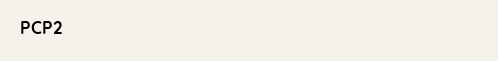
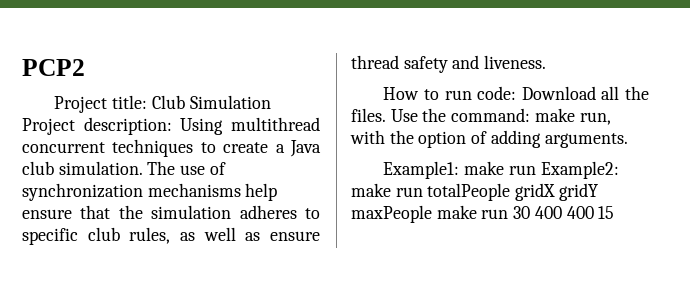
+ Project title: Club Simulation Project description: Using multithread concurrent techniques to create a Java club simulation. The use of synchronization mechanisms help ensure that the simulation adheres to specific club rules, as well as ensure thread safety and liveness.
+ How to run code: Download all the files. Use the command: make run, with the option of adding arguments.
+ Example1: make run Example2: make run totalPeople gridX gridY maxPeople make run 30 400 400 15

